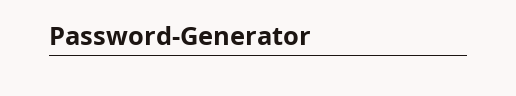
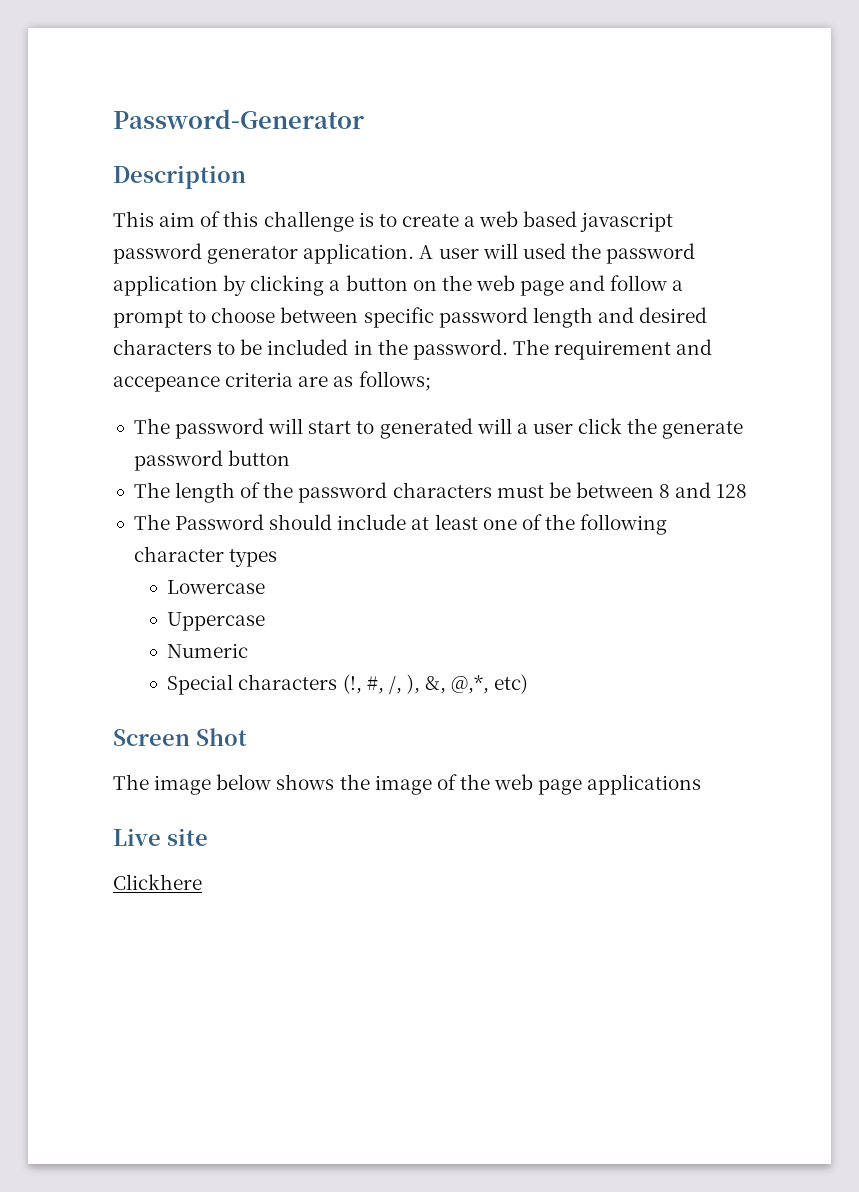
+ Description
+ This aim of this challenge is to create a web based javascript password generator application. A user will used the password application by clicking a button on the web page and follow a prompt to choose between specific password length and desired characters to be included in the password. The requirement and accepeance criteria are as follows;
+ The password will start to generated will a user click the generate password button
+ The length of the password characters must be between 8 and 128
+ The Password should include at least one of the following character types
+ Lowercase
+ Uppercase
+ Numeric
+ Special characters (!, #, /, ), &, @,*, etc)
+ Screen Shot
+ The image below shows the image of the web page applications
+ Live site
+ Clickhere

